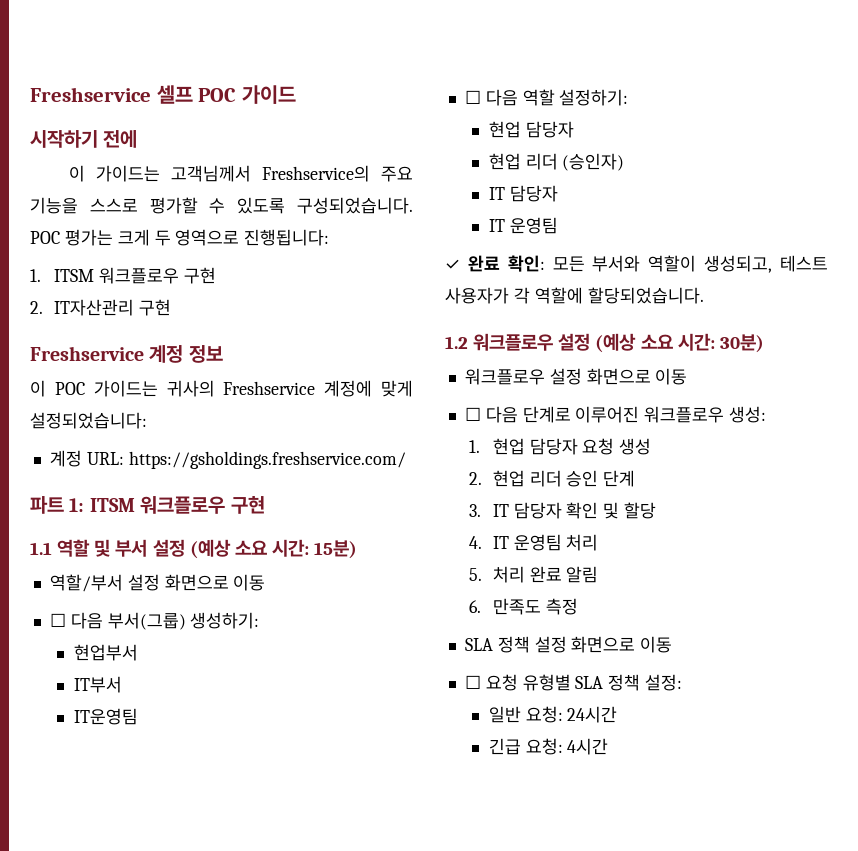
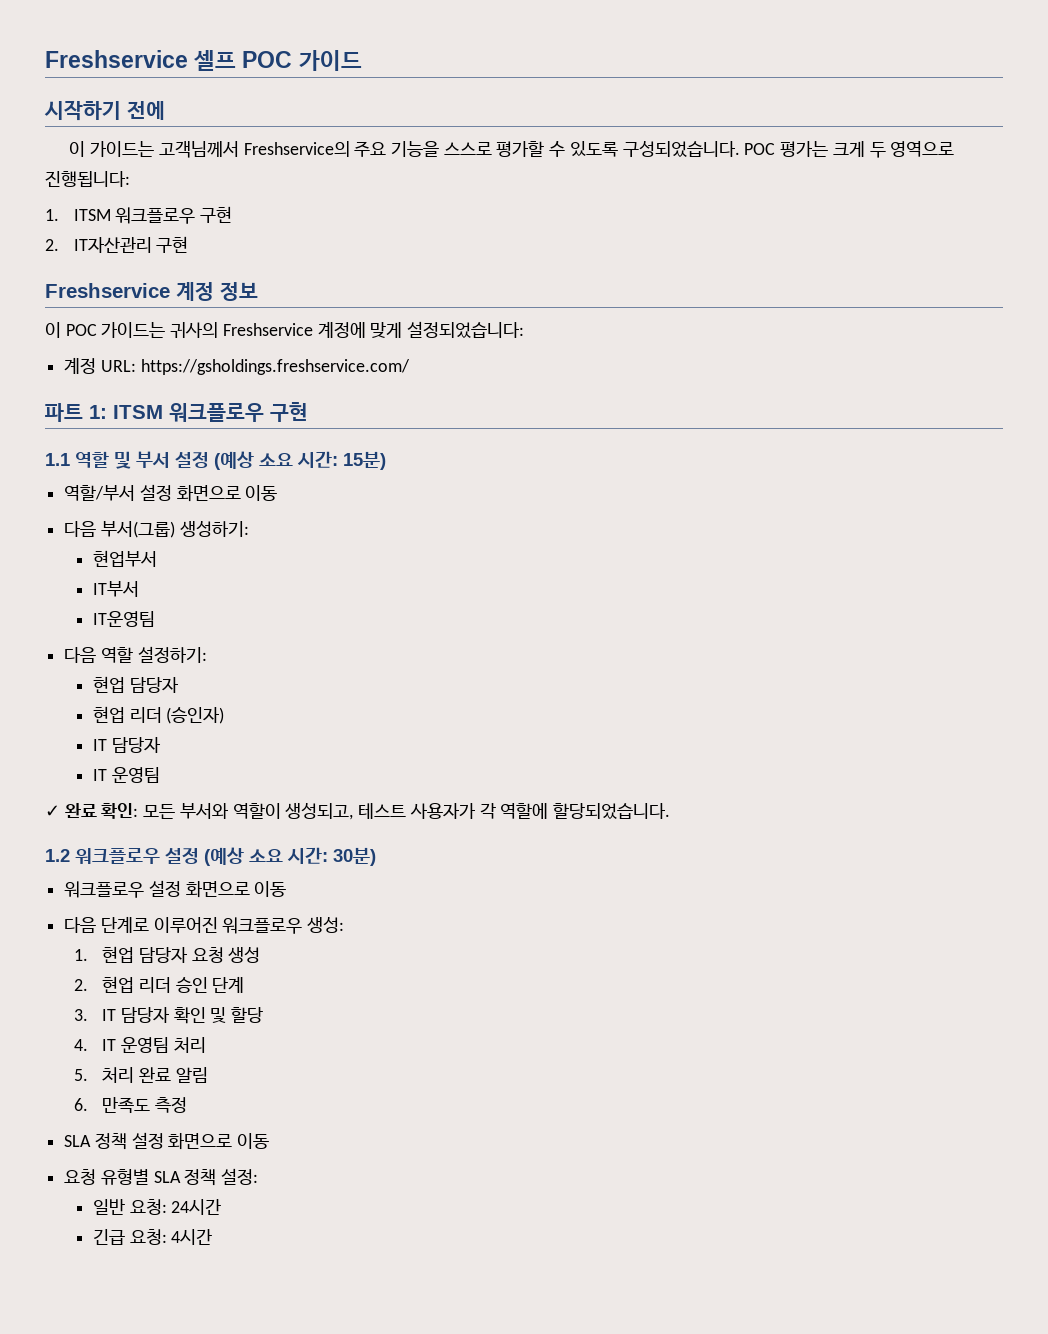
- ☐ 다음 부서(그룹) 생성하기:
+ 다음 부서(그룹) 생성하기:
- ☐ 다음 역할 설정하기:
+ 다음 역할 설정하기:
- ☐ 다음 단계로 이루어진 워크플로우 생성:
+ 다음 단계로 이루어진 워크플로우 생성:
- ☐ 요청 유형별 SLA 정책 설정:
+ 요청 유형별 SLA 정책 설정:

